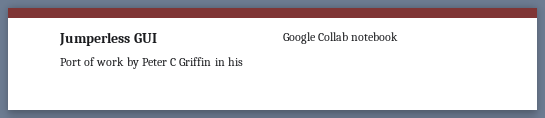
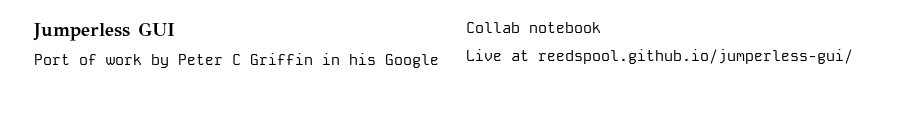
+ Live at reedspool.github.io/jumperless-gui/

